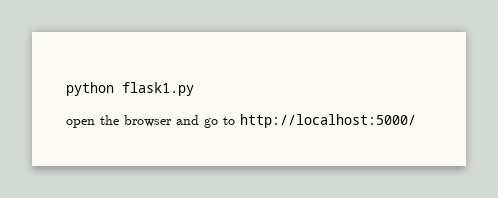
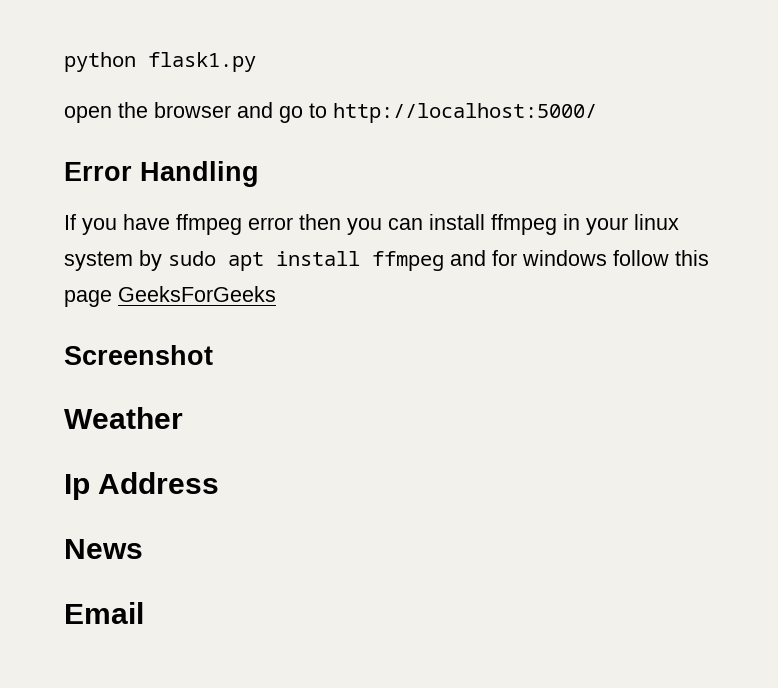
+ Error Handling
+ If you have ffmpeg error then you can install ffmpeg in your linux system by sudo apt install ffmpeg and for windows follow this page GeeksForGeeks
+ Screenshot
+ Weather
+ Ip Address
+ News
+ Email

